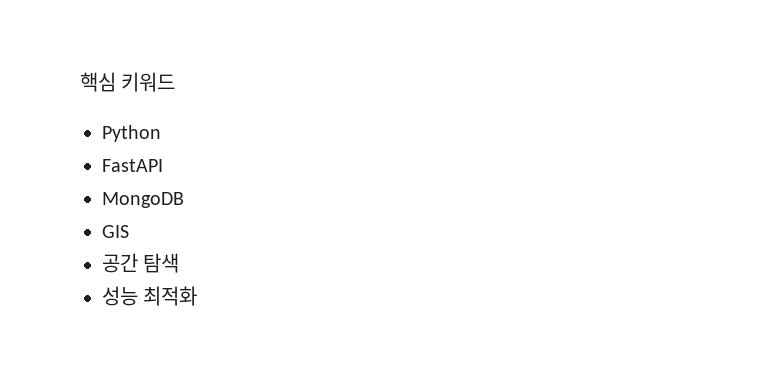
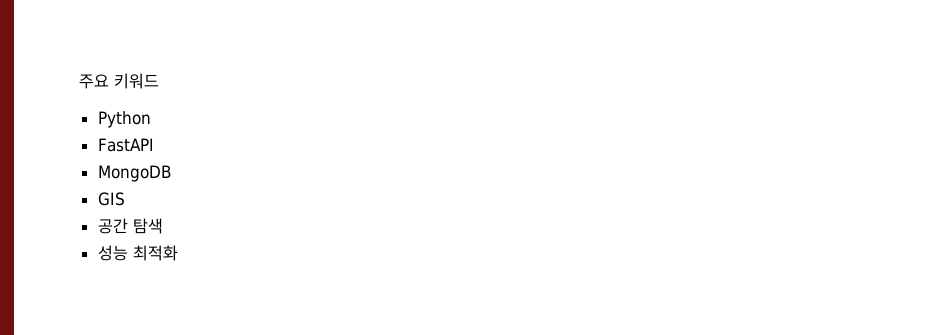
- 핵심 키워드
+ 주요 키워드

